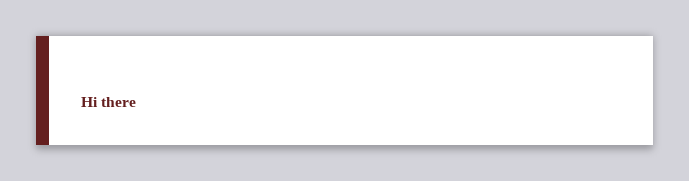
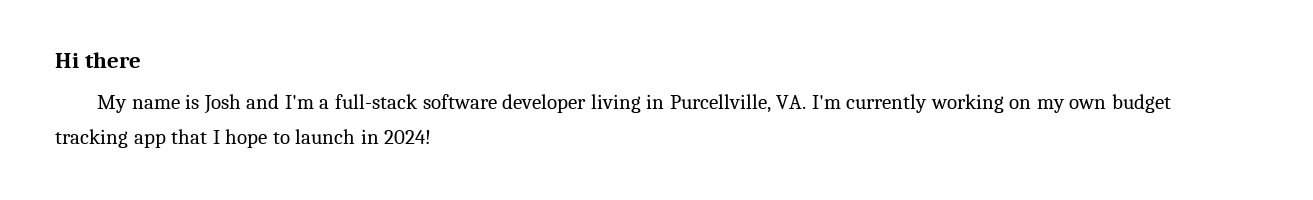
+ My name is Josh and I'm a full-stack software developer living in Purcellville, VA. I'm currently working on my own budget tracking app that I hope to launch in 2024!

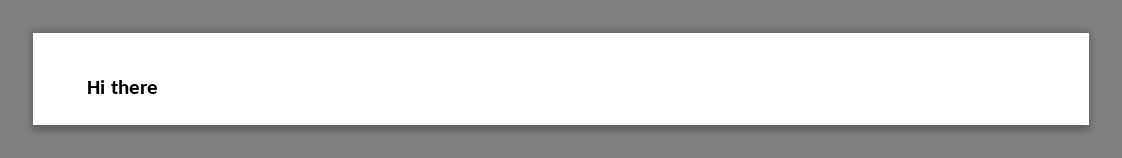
- My name is Josh and I'm a full-stack software developer living in Purcellville, VA. I'm currently working on my own budget tracking app that I hope to launch in 2024!

